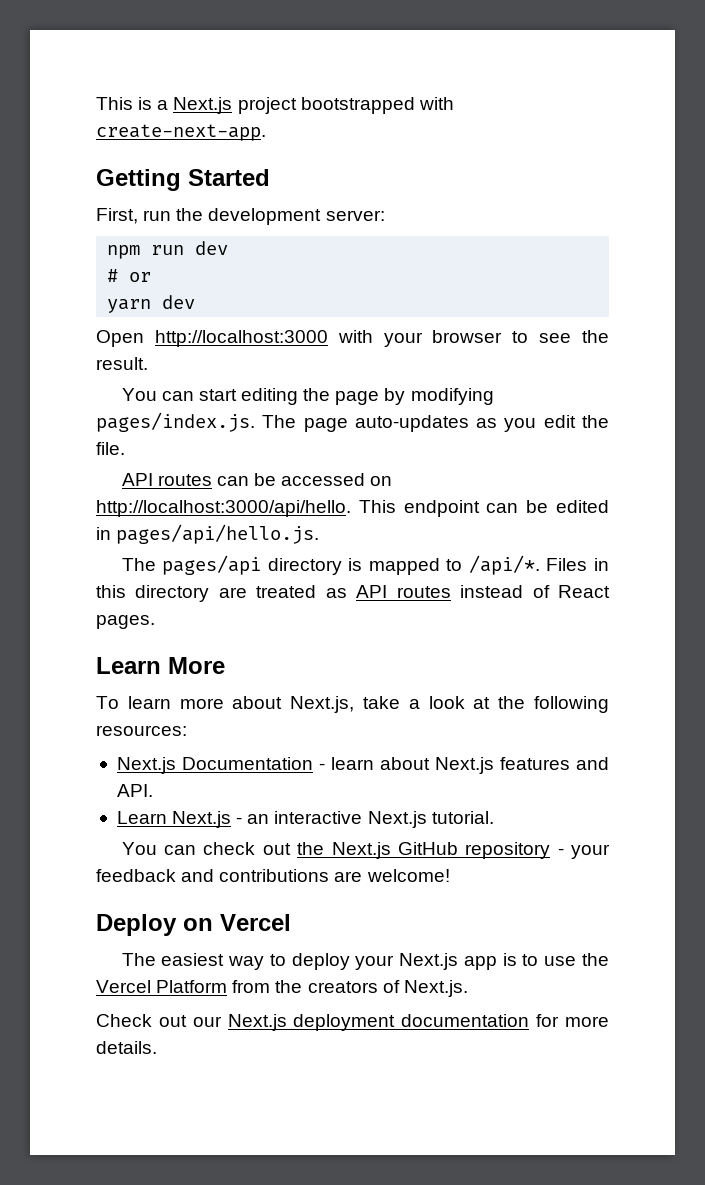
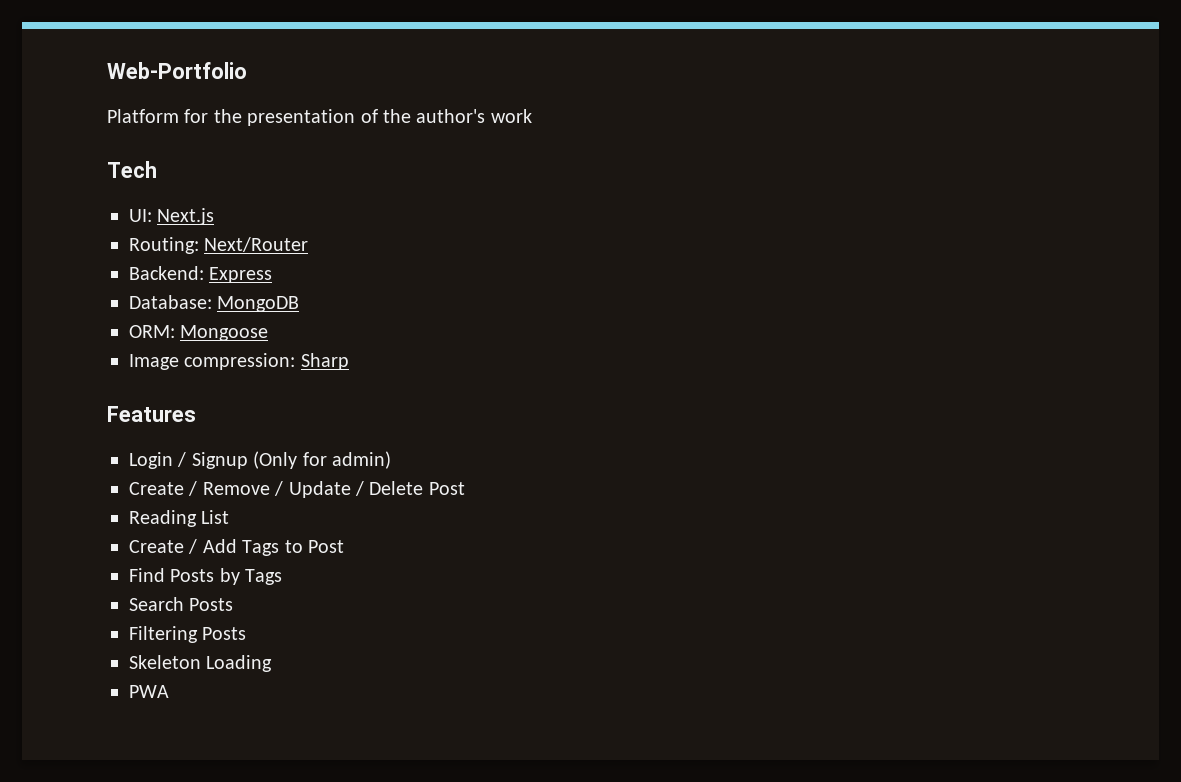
- This is a Next.js project bootstrapped with create-next-app.
- Getting Started
- First, run the development server:
- npm run dev
- # or
- yarn dev
- Open http://localhost:3000 with your browser to see the result.
- You can start editing the page by modifying pages/index.js. The page auto-updates as you edit the file.
- API routes can be accessed on http://localhost:3000/api/hello. This endpoint can be edited in pages/api/hello.js.
- The pages/api directory is mapped to /api/*. Files in this directory are treated as API routes instead of React pages.
- Learn More
- To learn more about Next.js, take a look at the following resources:
- Next.js Documentation - learn about Next.js features and API.
- Learn Next.js - an interactive Next.js tutorial.
- You can check out the Next.js GitHub repository - your feedback and contributions are welcome!
- Deploy on Vercel
- The easiest way to deploy your Next.js app is to use the Vercel Platform from the creators of Next.js.
- Check out our Next.js deployment documentation for more details.
+ Web-Portfolio
+ Platform for the presentation of the author's work
+ Tech
+ UI: Next.js
+ Routing: Next/Router
+ Backend: Express
+ Database: MongoDB
+ ORM: Mongoose
+ Image compression: Sharp
+ Features
+ Login / Signup (Only for admin)
+ Create / Remove / Update / Delete Post
+ Reading List
+ Create / Add Tags to Post
+ Find Posts by Tags
+ Search Posts
+ Filtering Posts
+ Skeleton Loading
+ PWA

